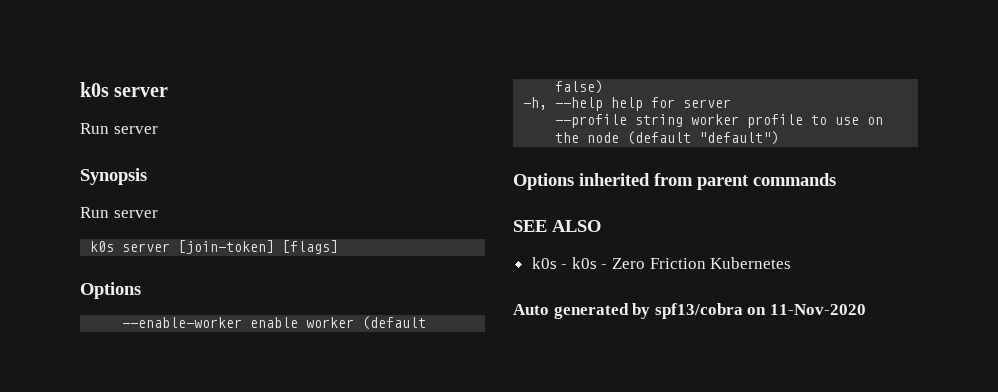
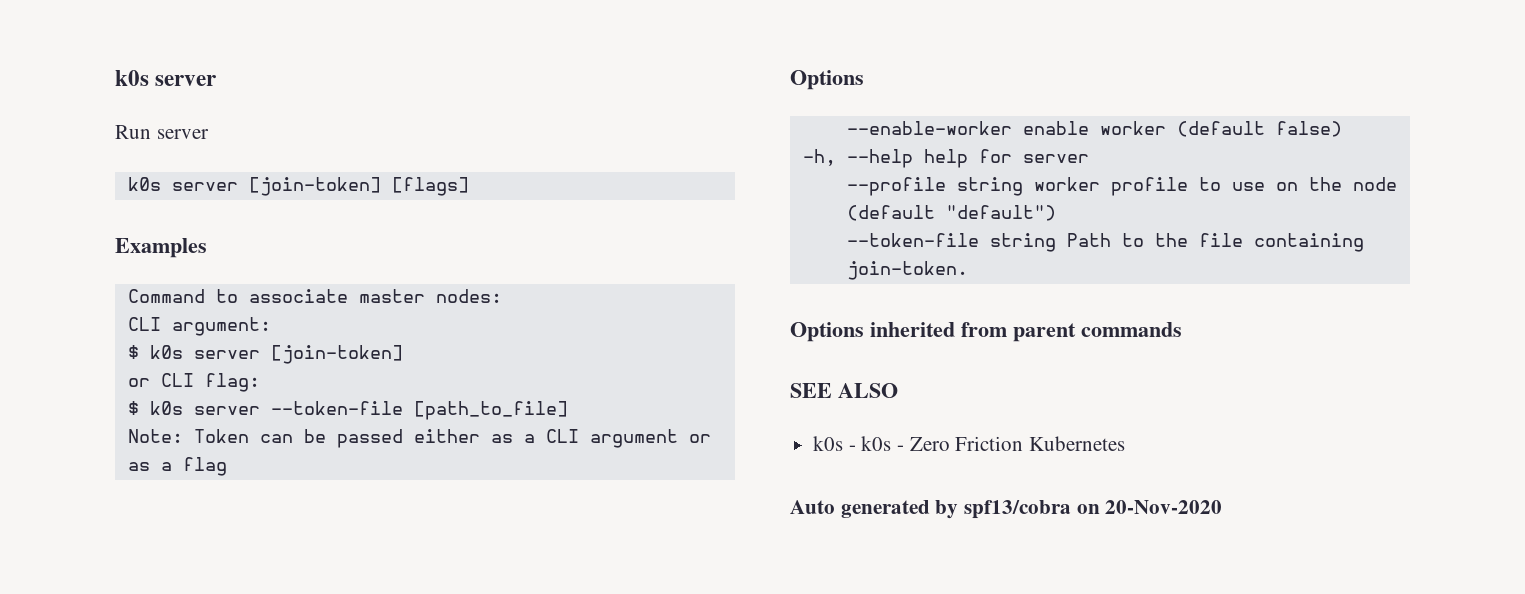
- Synopsis
- Run server
+ Examples
+ Command to associate master nodes:
+ CLI argument:
+ $ k0s server [join-token]
+ or CLI flag:
+ $ k0s server --token-file [path_to_file]
+ Note: Token can be passed either as a CLI argument or as a flag
+ --token-file string Path to the file containing join-token.
- Auto generated by spf13/cobra on 11-Nov-2020
+ Auto generated by spf13/cobra on 20-Nov-2020

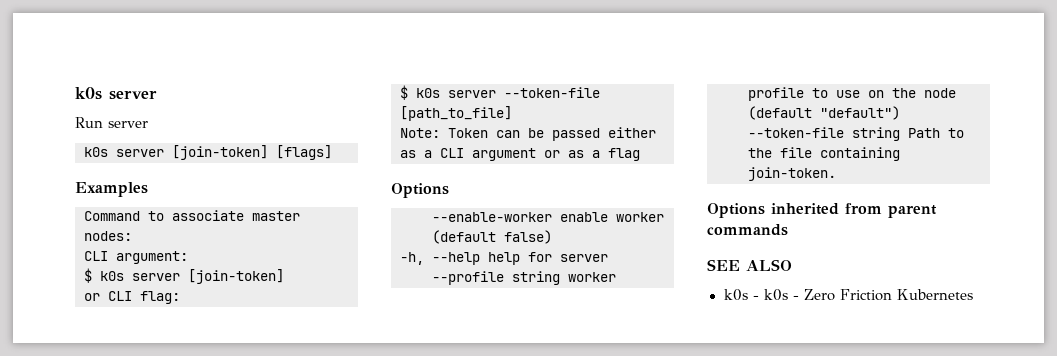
- Auto generated by spf13/cobra on 20-Nov-2020

